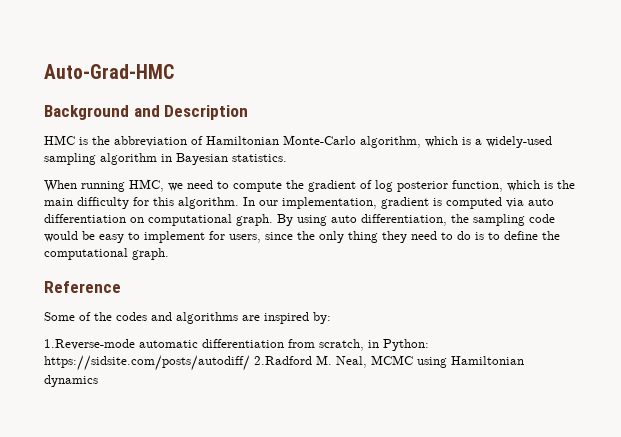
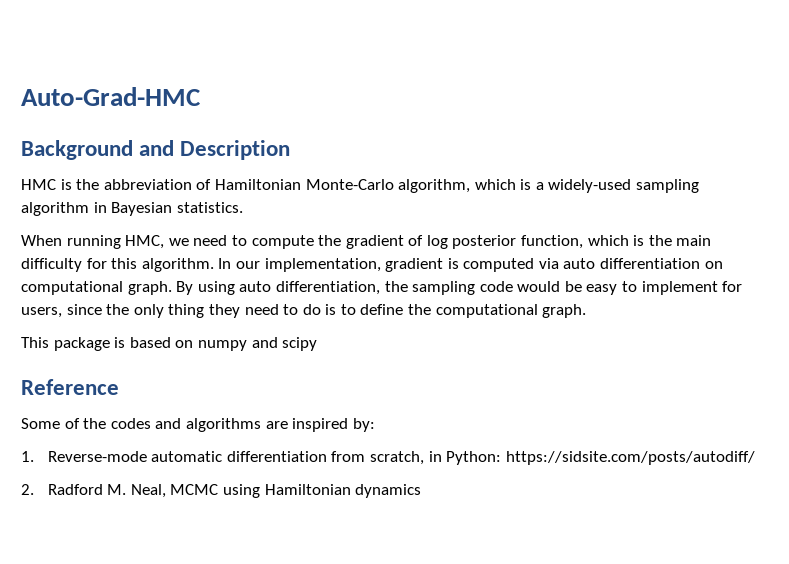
+ This package is based on numpy and scipy
- 1.Reverse-mode automatic differentiation from scratch, in Python: https://sidsite.com/posts/autodiff/ 2.Radford M. Neal, MCMC using Hamiltonian dynamics
+ 1. Reverse-mode automatic differentiation from scratch, in Python: https://sidsite.com/posts/autodiff/
+ 2. Radford M. Neal, MCMC using Hamiltonian dynamics

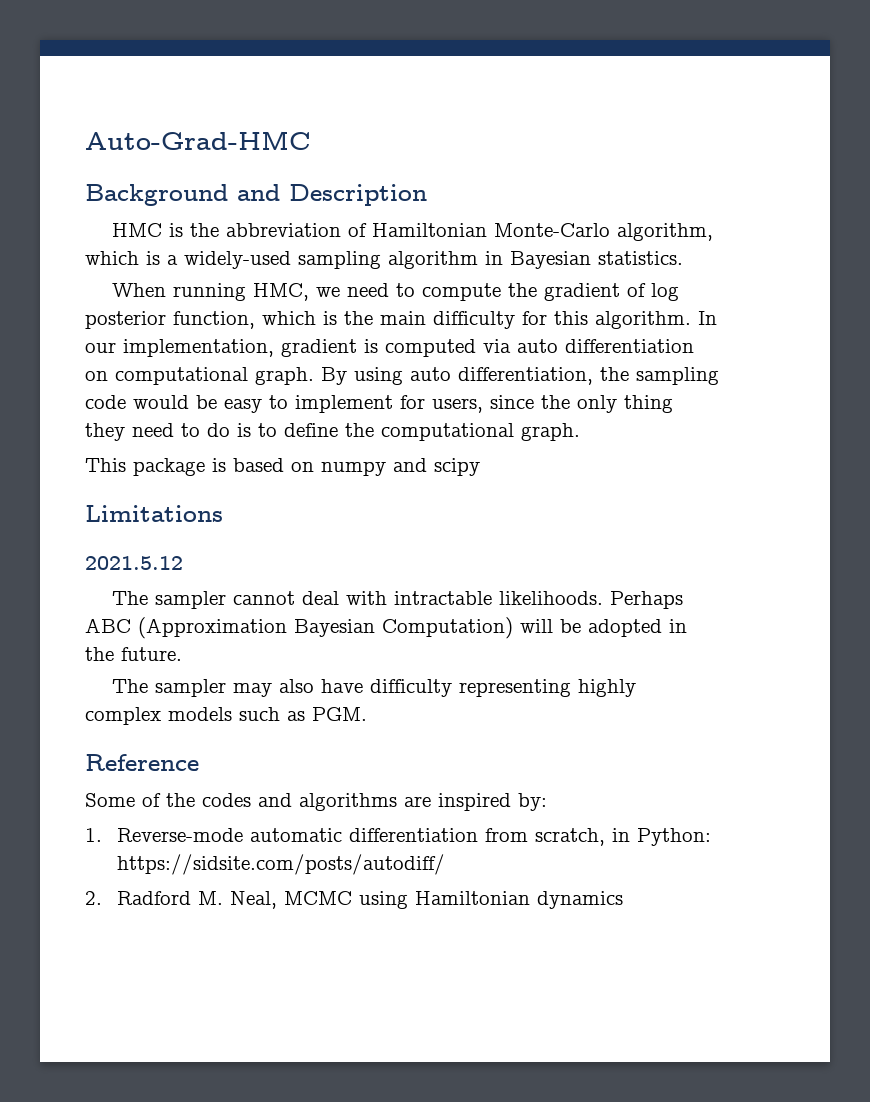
+ Limitations
+ 2021.5.12
+ The sampler cannot deal with intractable likelihoods. Perhaps ABC (Approximation Bayesian Computation) will be adopted in the future.
+ The sampler may also have difficulty representing highly complex models such as PGM.

